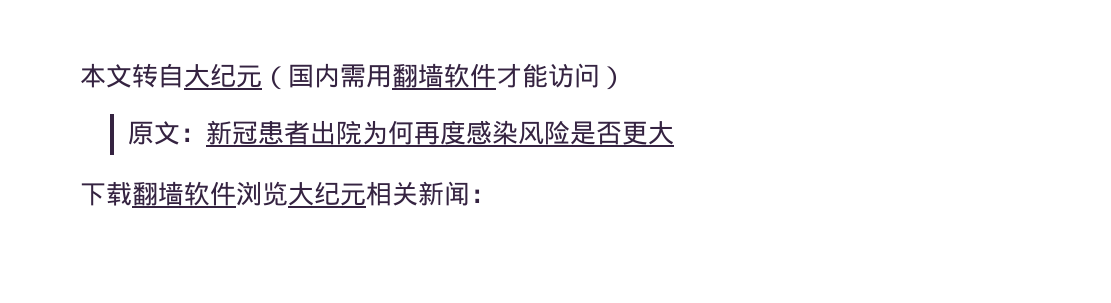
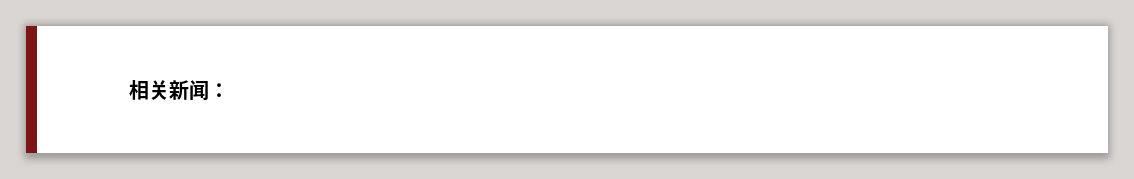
- 本文转自大纪元（国内需用翻墙软件才能访问）
- 原文：新冠患者出院为何再度感染风险是否更大
- 下载翻墙软件浏览大纪元相关新闻：
+ 相关新闻：

